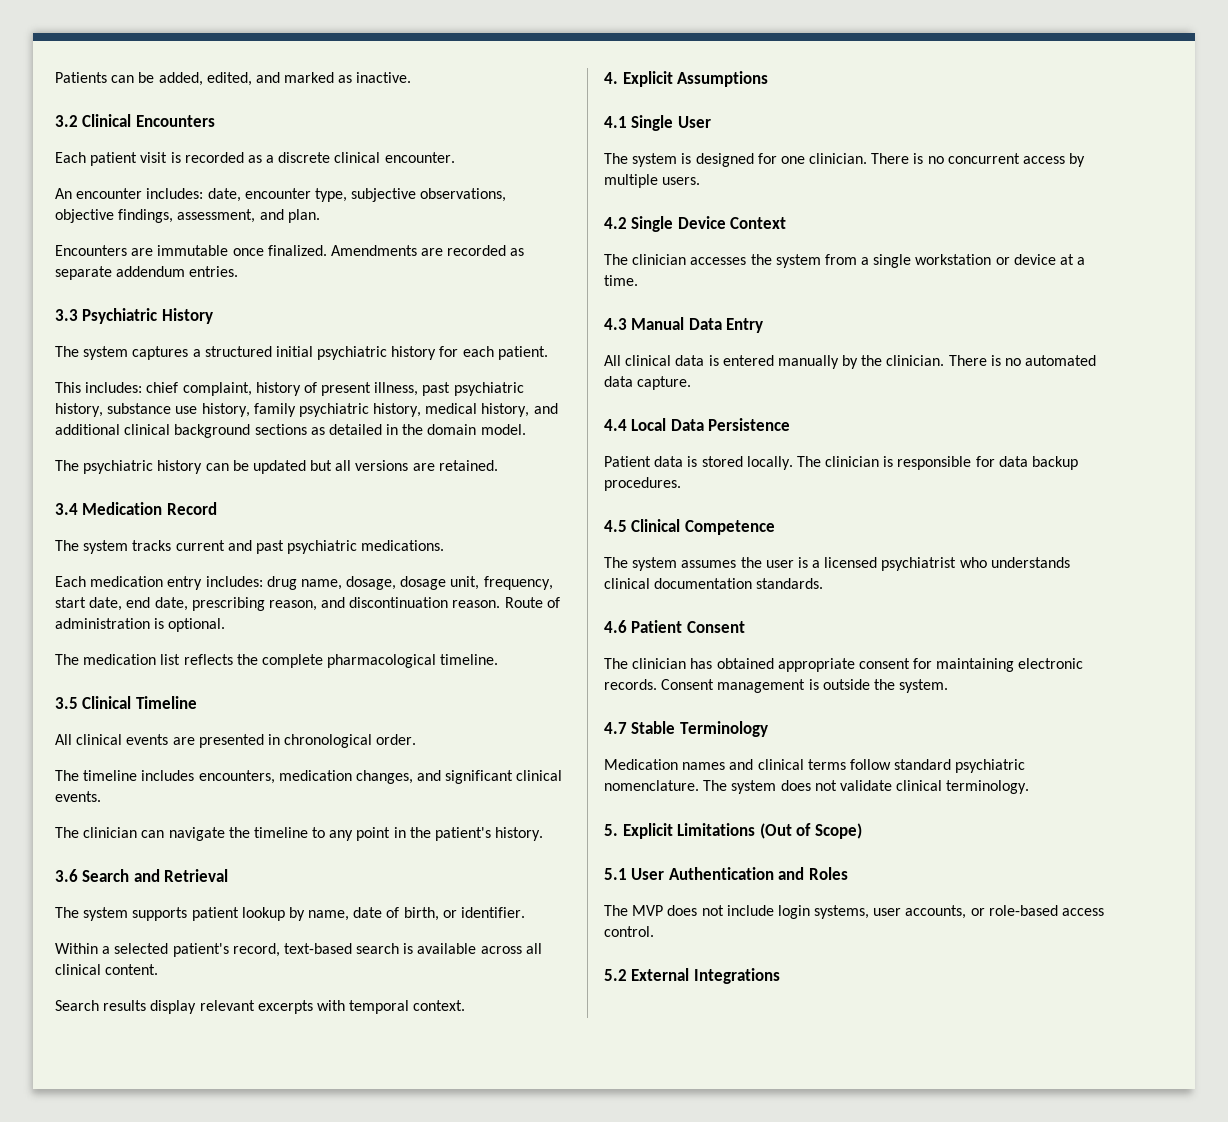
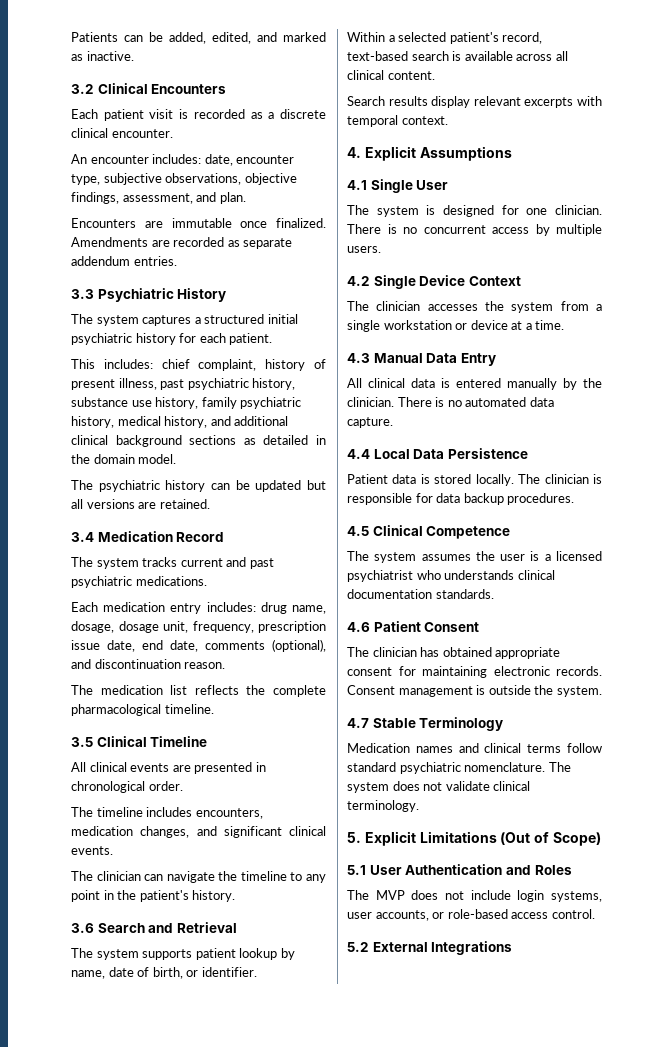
- Each medication entry includes: drug name, dosage, dosage unit, frequency, start date, end date, prescribing reason, and discontinuation reason. Route of administration is optional.
+ Each medication entry includes: drug name, dosage, dosage unit, frequency, prescription issue date, end date, comments (optional), and discontinuation reason.

